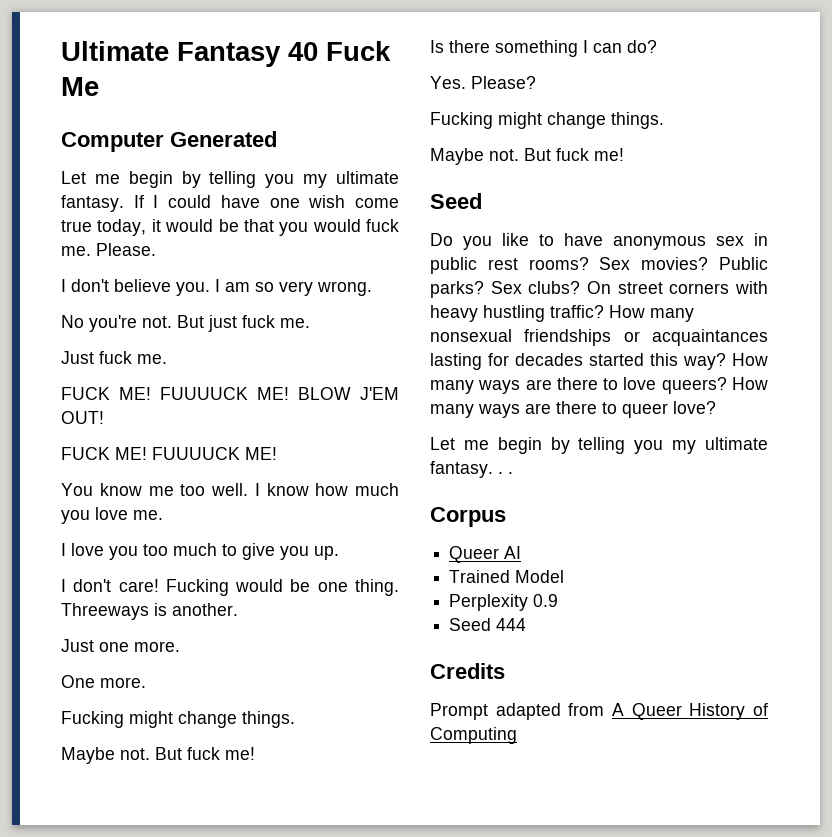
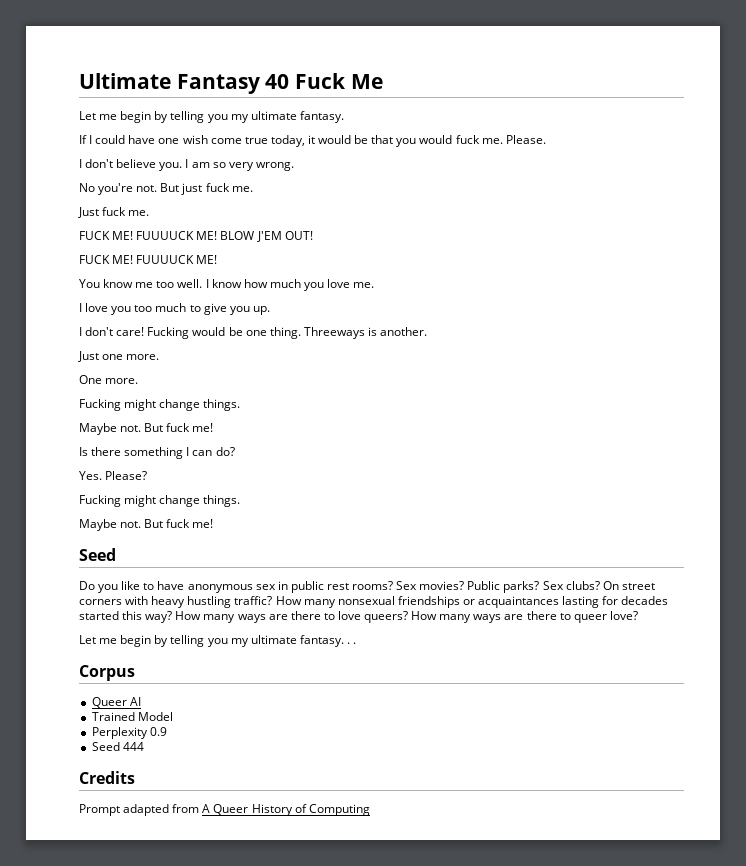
  Ultimate Fantasy 40 Fuck Me
- Computer Generated
- Let me begin by telling you my ultimate fantasy. If I could have one wish come true today, it would be that you would fuck me.
+ Let me begin by telling you my ultimate fantasy.
+ If I could have one wish come true today, it would be that you would fuck me.

